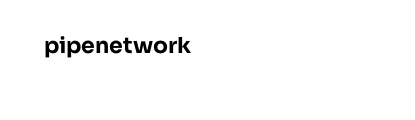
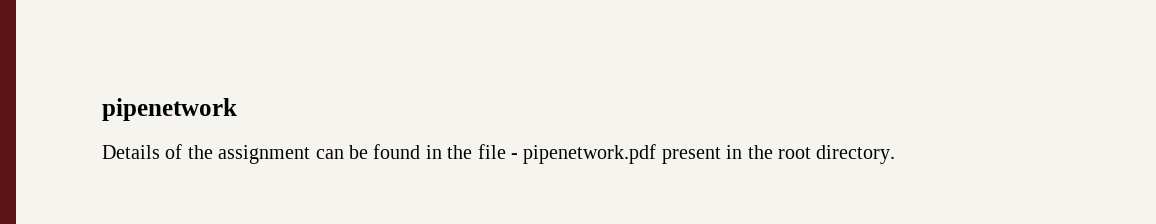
+ Details of the assignment can be found in the file - pipenetwork.pdf present in the root directory.

